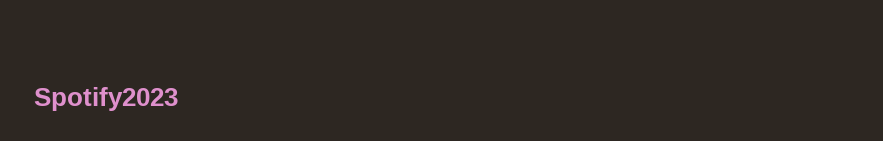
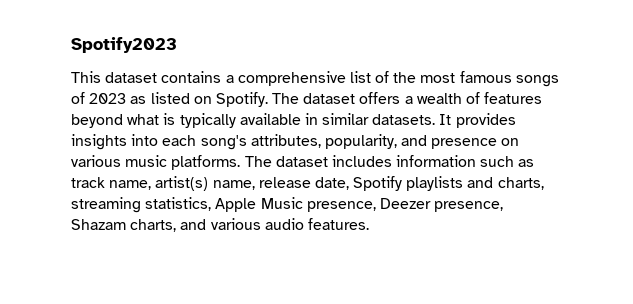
+ This dataset contains a comprehensive list of the most famous songs of 2023 as listed on Spotify. The dataset offers a wealth of features beyond what is typically available in similar datasets. It provides insights into each song's attributes, popularity, and presence on various music platforms. The dataset includes information such as track name, artist(s) name, release date, Spotify playlists and charts, streaming statistics, Apple Music presence, Deezer presence, Shazam charts, and various audio features.

